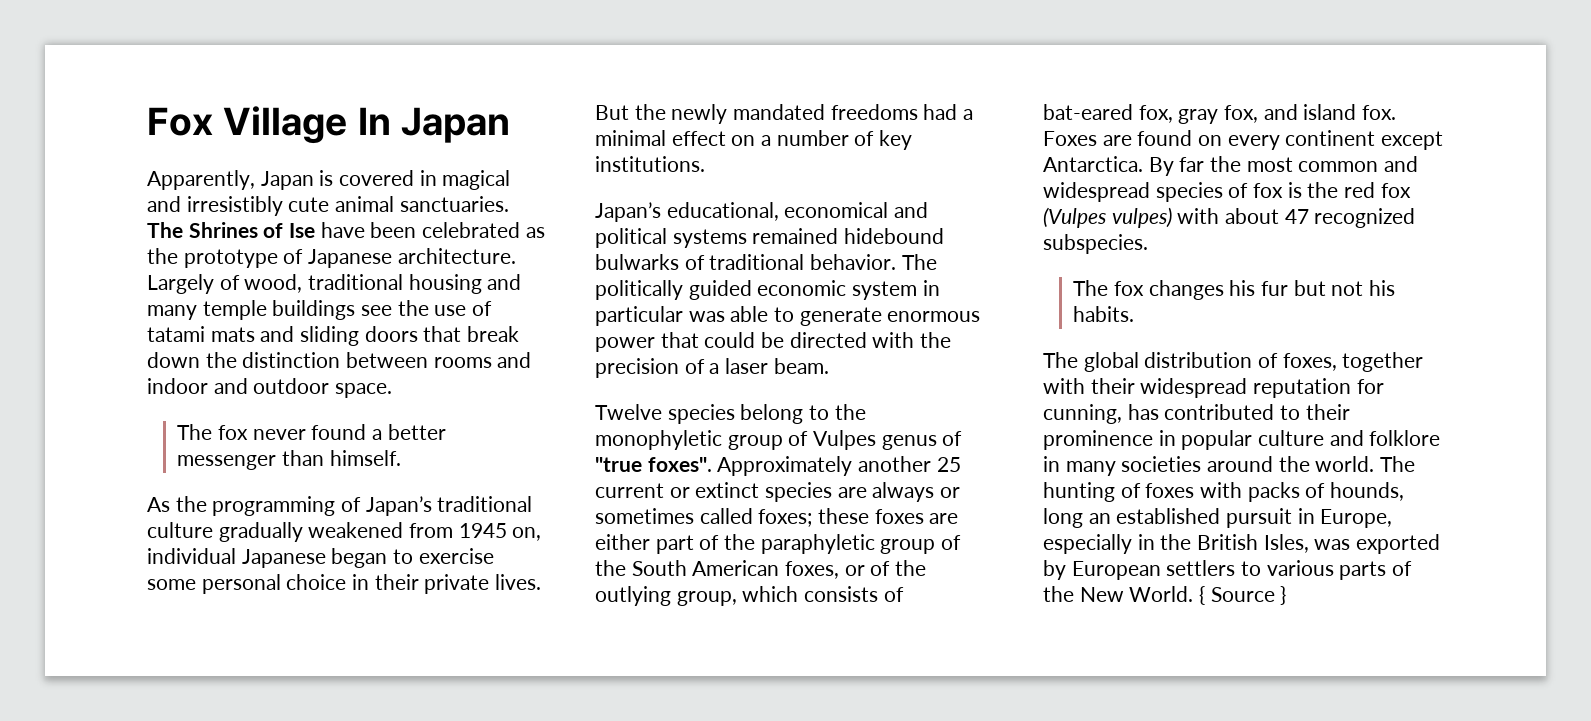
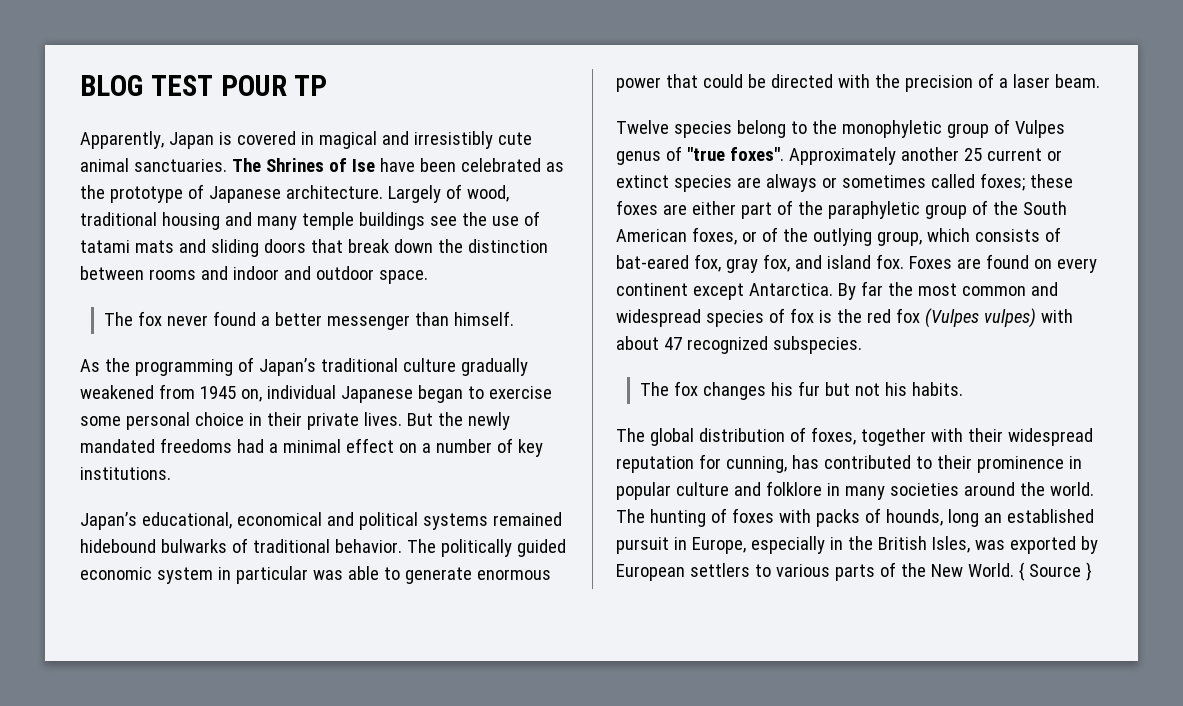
- Fox Village In Japan
+ BLOG TEST POUR TP

